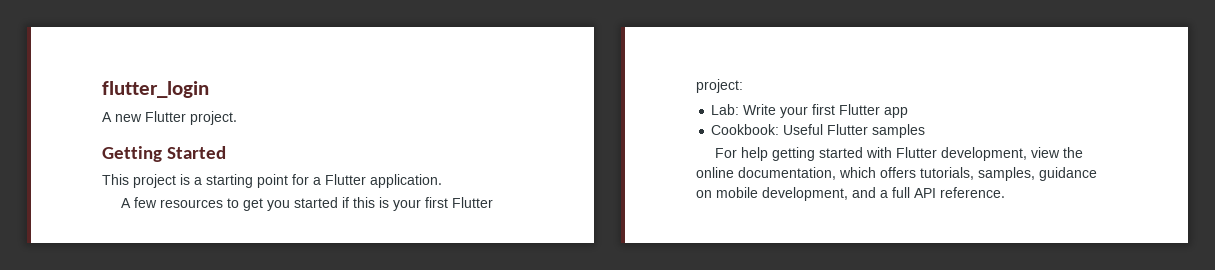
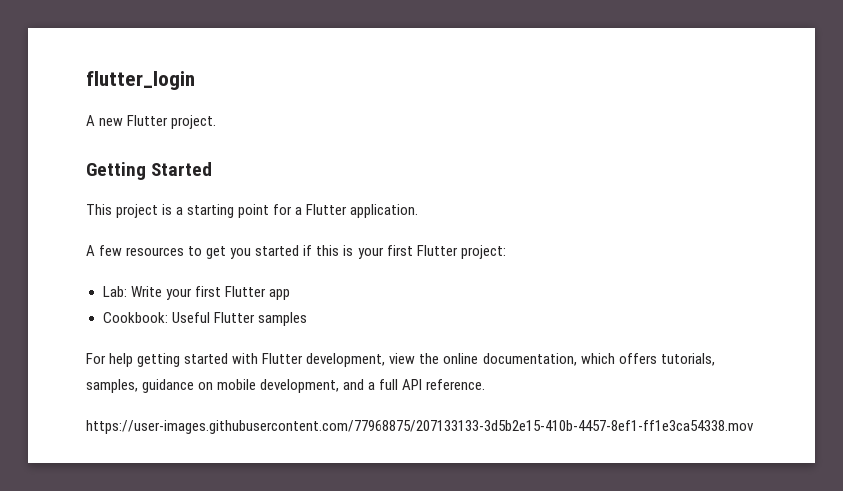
+ https://user-images.githubusercontent.com/77968875/207133133-3d5b2e15-410b-4457-8ef1-ff1e3ca54338.mov

